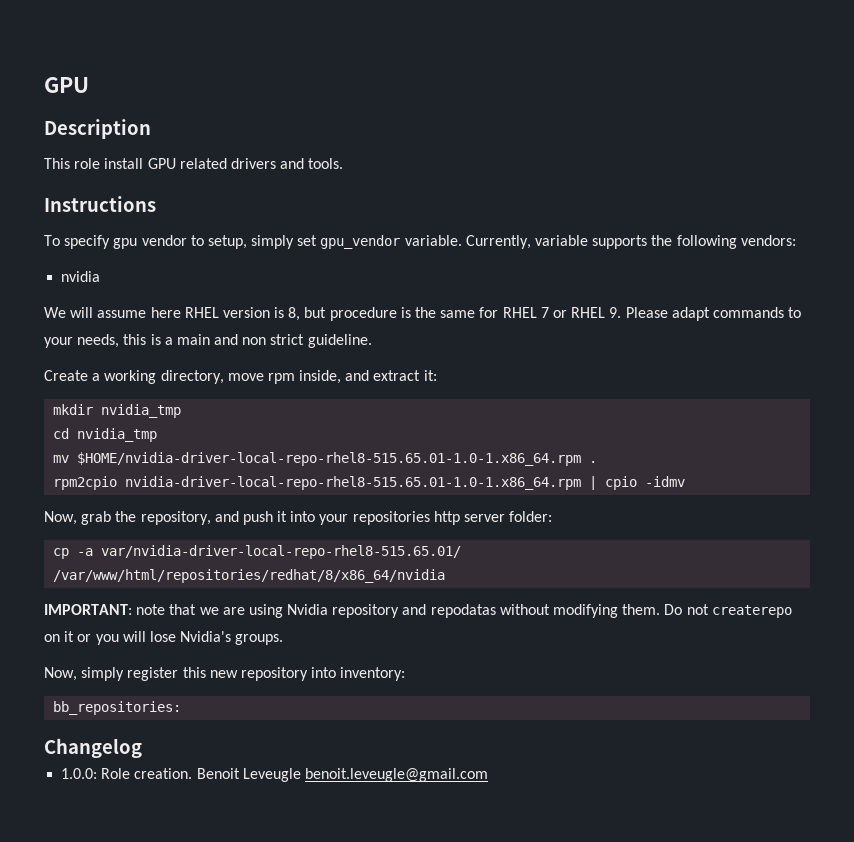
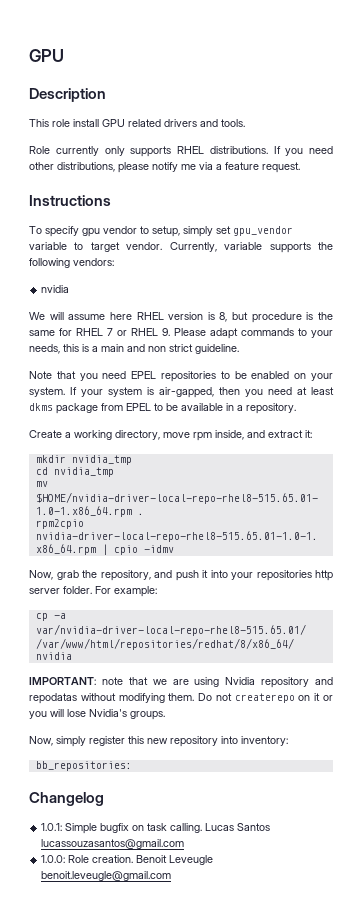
+ Role currently only supports RHEL distributions. If you need other distributions, please notify me via a feature request.
- To specify gpu vendor to setup, simply set gpu_vendor variable.
+ To specify gpu vendor to setup, simply set gpu_vendor variable to target vendor.
+ Note that you need EPEL repositories to be enabled on your system. If your system is air-gapped, then you need at least dkms package from EPEL to be available in a repository.
- Now, grab the repository, and push it into your repositories http server folder:
+ Now, grab the repository, and push it into your repositories http server folder. For example:
+ 1.0.1: Simple bugfix on task calling. Lucas Santos lucassouzasantos@gmail.com

